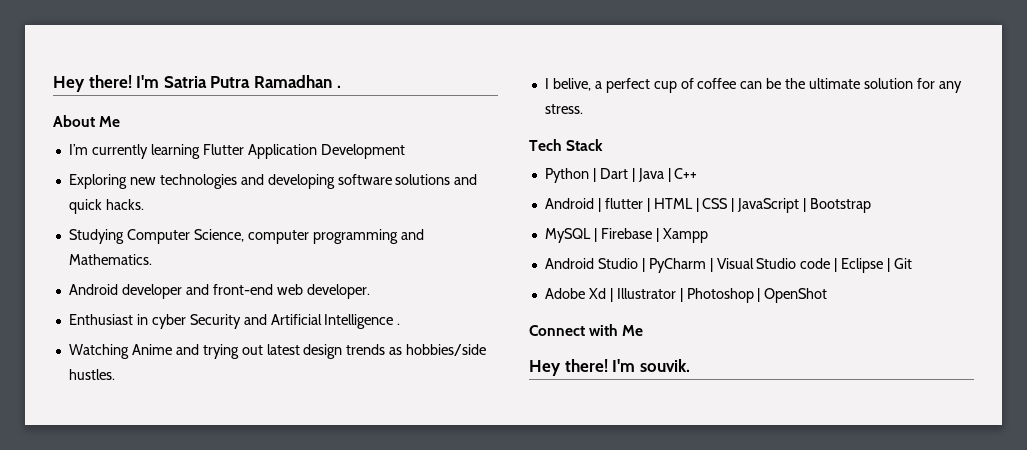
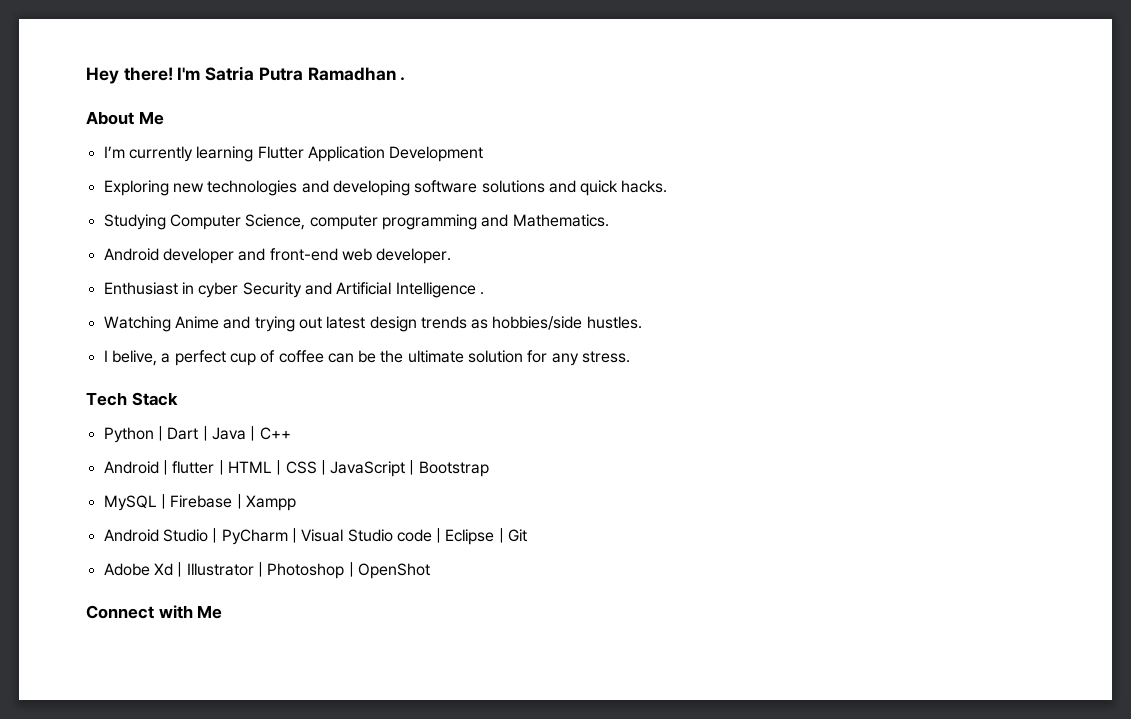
- Hey there! I'm souvik.

